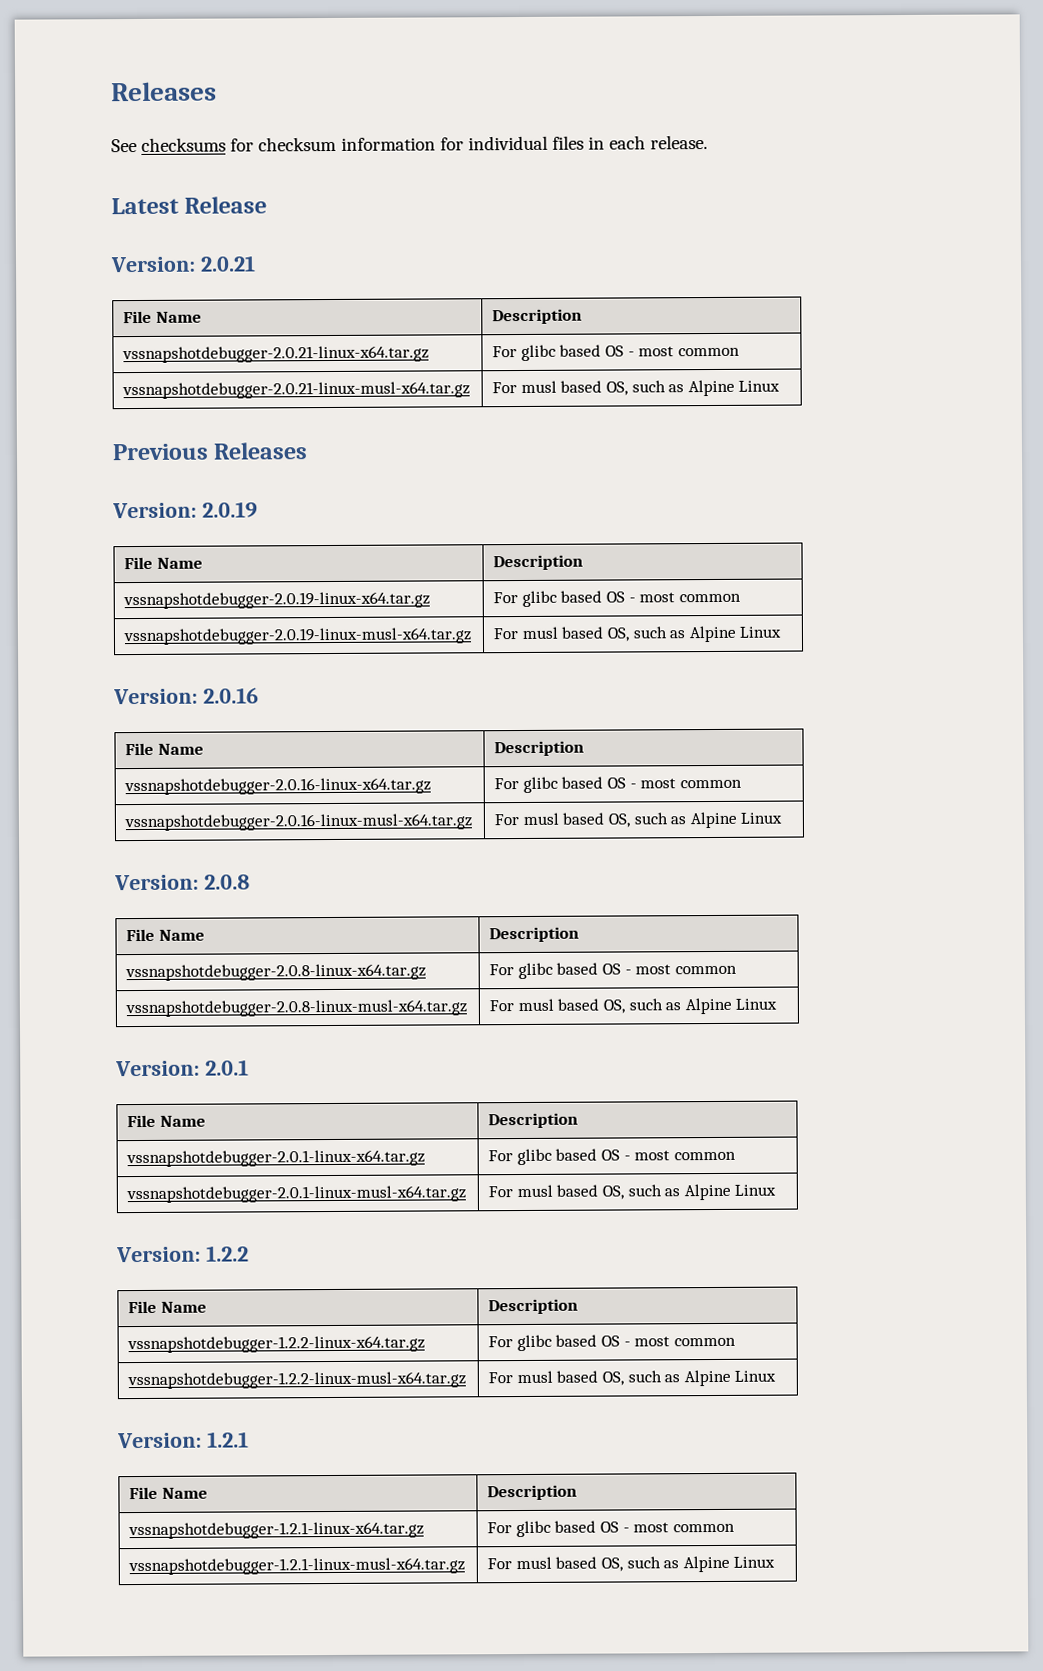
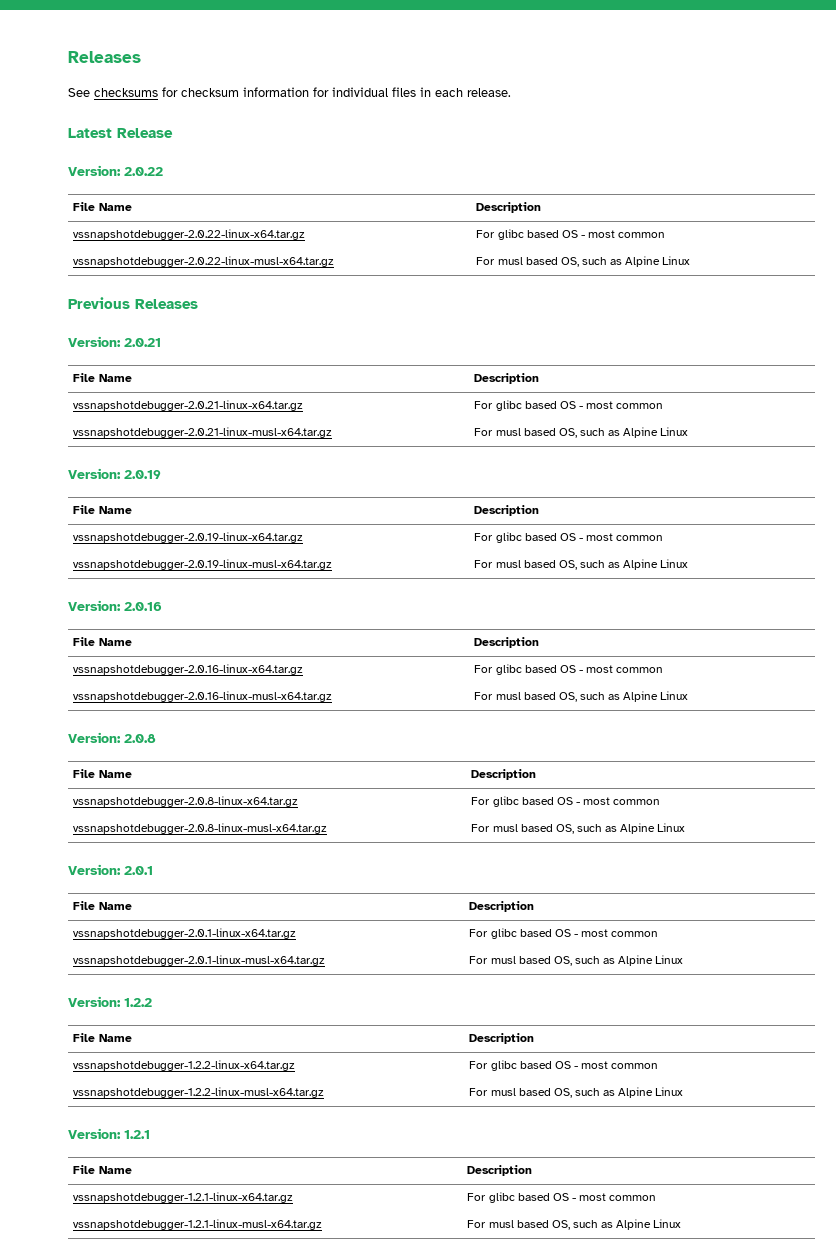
+ Version: 2.0.22
+ File Name | Description
+ vssnapshotdebugger-2.0.22-linux-x64.tar.gz | For glibc based OS - most common
+ vssnapshotdebugger-2.0.22-linux-musl-x64.tar.gz | For musl based OS, such as Alpine Linux
+ Previous Releases
- Previous Releases

